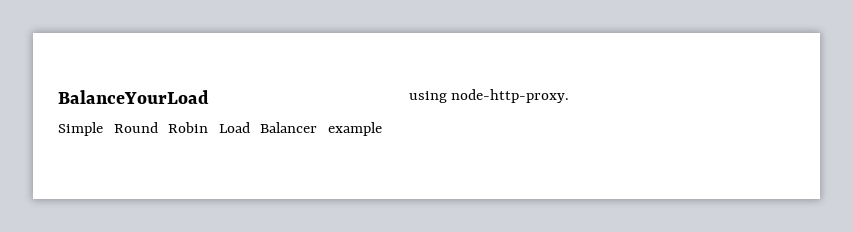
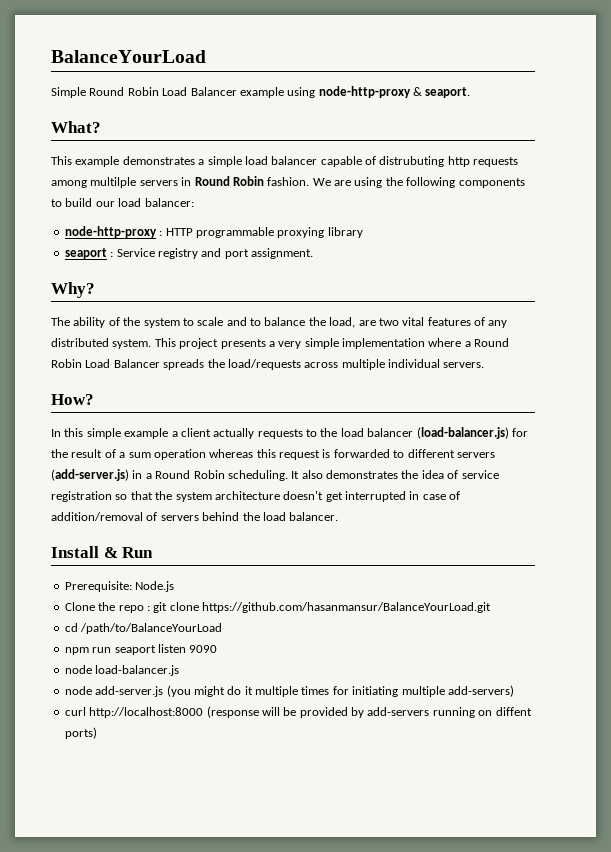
- Simple Round Robin Load Balancer example using node-http-proxy.
+ Simple Round Robin Load Balancer example using node-http-proxy & seaport.
+ What?
+ This example demonstrates a simple load balancer capable of distrubuting http requests among multilple servers in Round Robin fashion. We are using the following components to build our load balancer:
+ node-http-proxy : HTTP programmable proxying library
+ seaport : Service registry and port assignment.
+ Why?
+ The ability of the system to scale and to balance the load, are two vital features of any distributed system. This project presents a very simple implementation where a Round Robin Load Balancer spreads the load/requests across multiple individual servers.
+ How?
+ In this simple example a client actually requests to the load balancer (load-balancer.js) for the result of a sum operation whereas this request is forwarded to different servers (add-server.js) in a Round Robin scheduling. It also demonstrates the idea of service registration so that the system architecture doesn't get interrupted in case of addition/removal of servers behind the load balancer.
+ Install & Run
+ Prerequisite: Node.js
+ Clone the repo : git clone https://github.com/hasanmansur/BalanceYourLoad.git
+ cd /path/to/BalanceYourLoad
+ npm run seaport listen 9090
+ node load-balancer.js
+ node add-server.js (you might do it multiple times for initiating multiple add-servers)
+ curl http://localhost:8000 (response will be provided by add-servers running on diffent ports)

